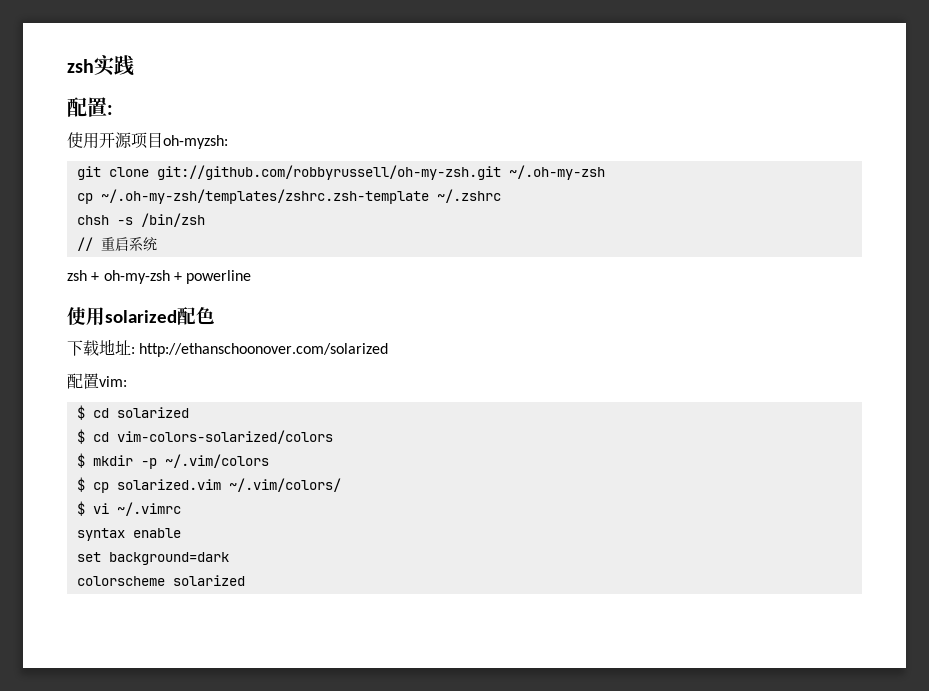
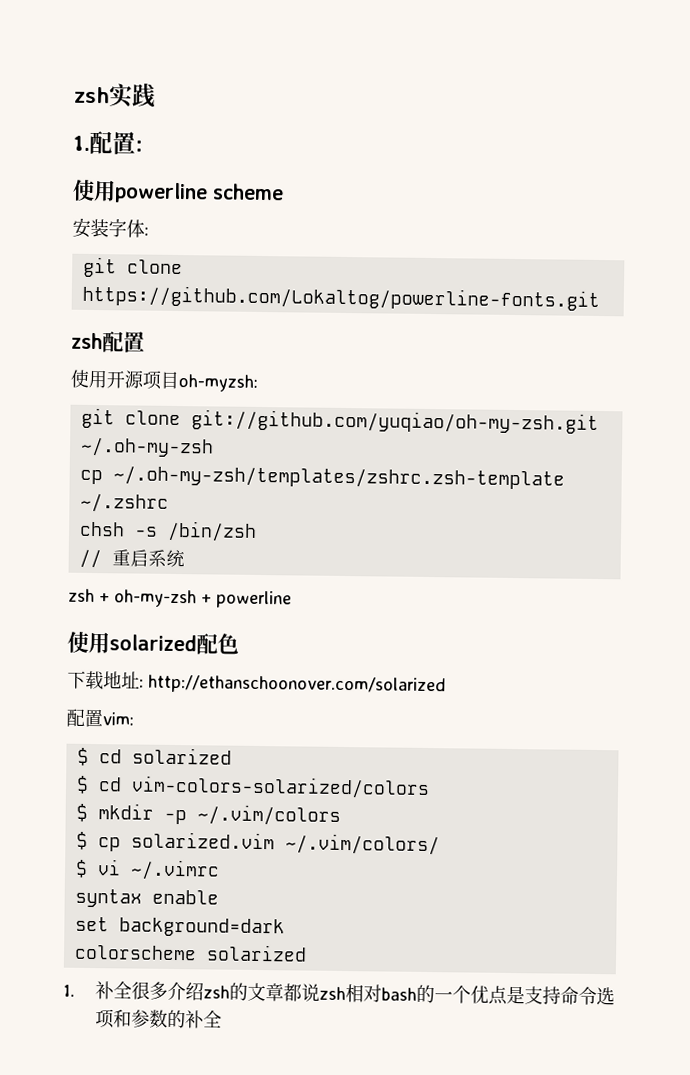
- 配置:
+ 1.配置:
+ 使用powerline scheme
+ 安装字体:
+ git clone https://github.com/Lokaltog/powerline-fonts.git
+ zsh配置
- git clone git://github.com/robbyrussell/oh-my-zsh.git ~/.oh-my-zsh
+ git clone git://github.com/yuqiao/oh-my-zsh.git ~/.oh-my-zsh
+ 1.补全很多介绍zsh的文章都说zsh相对bash的一个优点是支持命令选项和参数的补全

